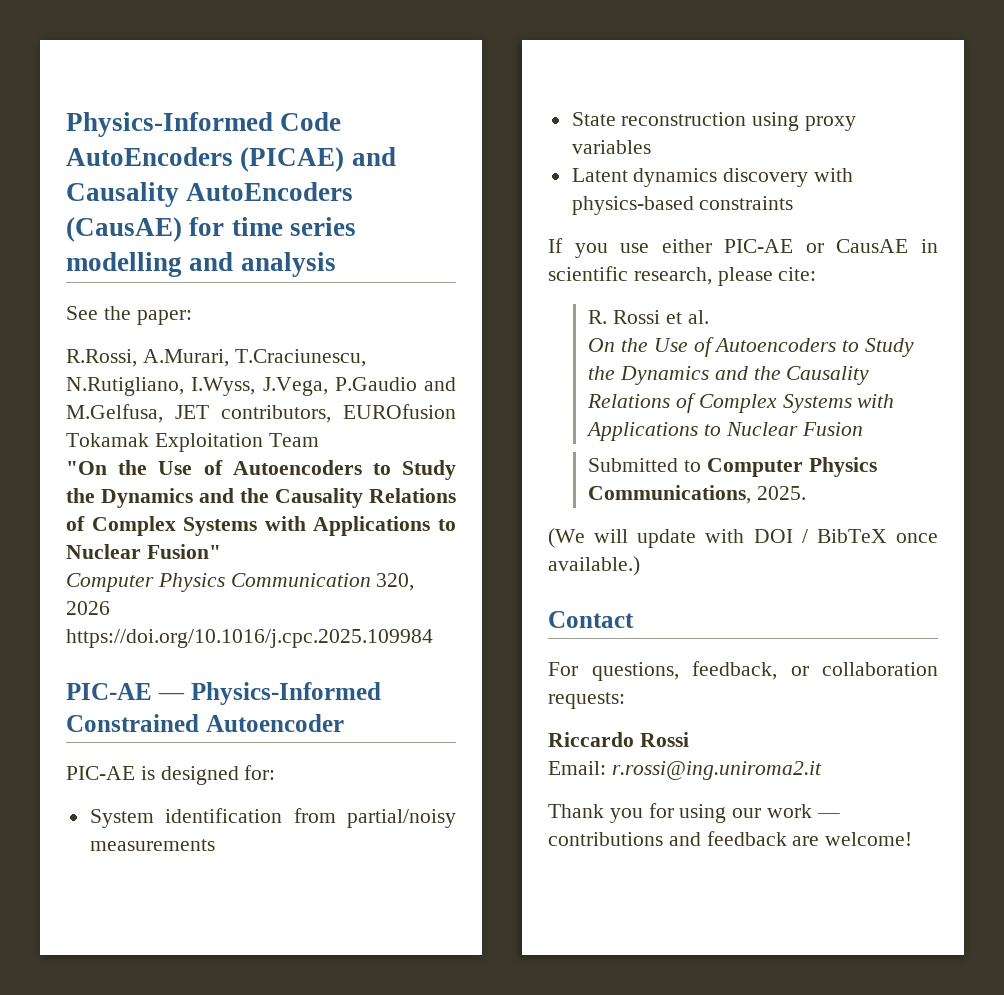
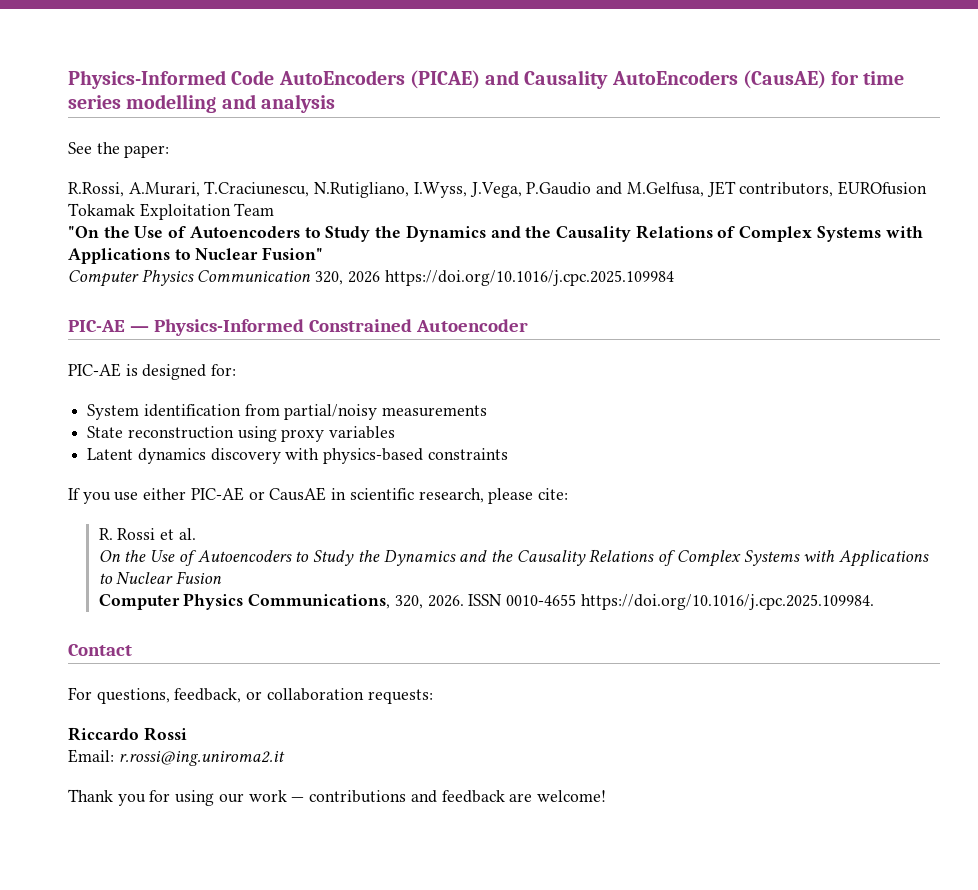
- Submitted to Computer Physics Communications, 2025.
- (We will update with DOI / BibTeX once available.)
+ Computer Physics Communications, 320, 2026. ISSN 0010-4655 https://doi.org/10.1016/j.cpc.2025.109984.

